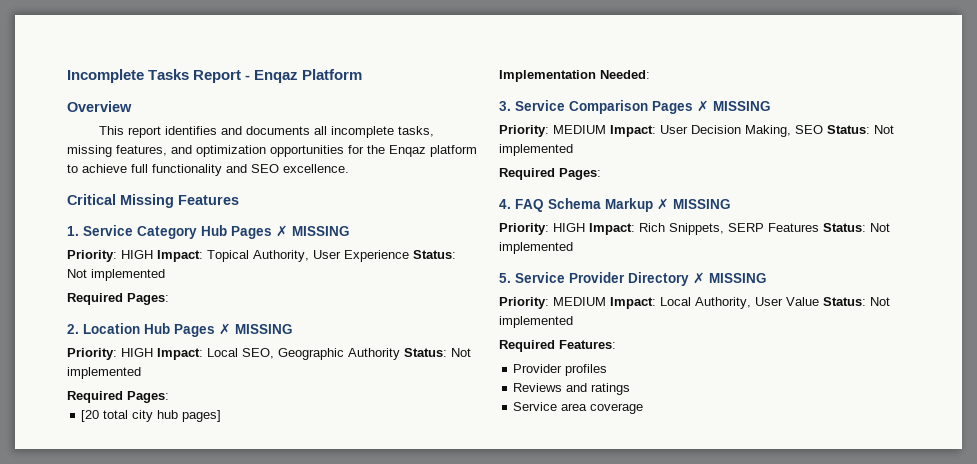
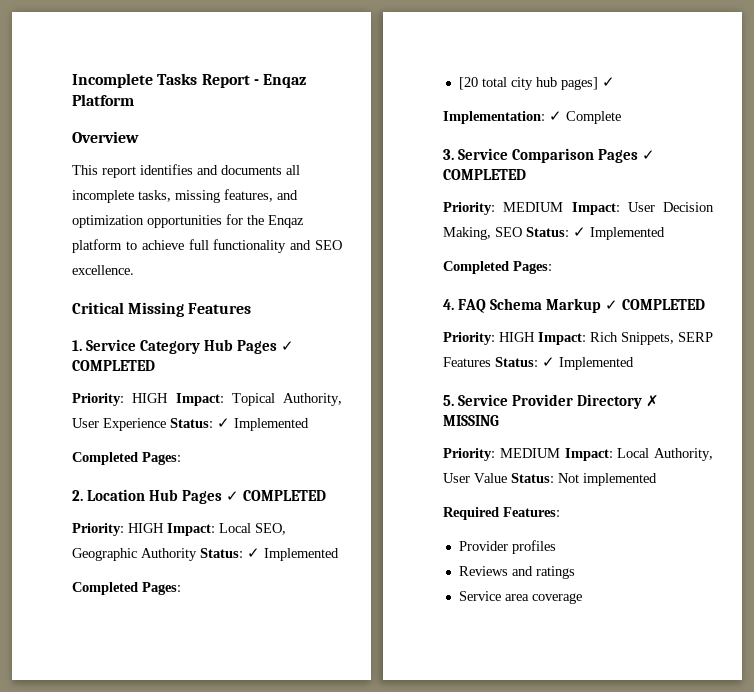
- 1. Service Category Hub Pages ✗ MISSING
+ 1. Service Category Hub Pages ✓ COMPLETED
- Priority: HIGH Impact: Topical Authority, User Experience Status: Not implemented
- Required Pages:
+ Priority: HIGH Impact: Topical Authority, User Experience Status: ✓ Implemented
+ Completed Pages:
- 2. Location Hub Pages ✗ MISSING
+ 2. Location Hub Pages ✓ COMPLETED
- Priority: HIGH Impact: Local SEO, Geographic Authority Status: Not implemented
- Required Pages:
+ Priority: HIGH Impact: Local SEO, Geographic Authority Status: ✓ Implemented
+ Completed Pages:
- [20 total city hub pages]
- Implementation Needed:
+ [20 total city hub pages] ✓
+ Implementation: ✓ Complete
- 3. Service Comparison Pages ✗ MISSING
+ 3. Service Comparison Pages ✓ COMPLETED
- Priority: MEDIUM Impact: User Decision Making, SEO Status: Not implemented
- Required Pages:
+ Priority: MEDIUM Impact: User Decision Making, SEO Status: ✓ Implemented
+ Completed Pages:
- 4. FAQ Schema Markup ✗ MISSING
+ 4. FAQ Schema Markup ✓ COMPLETED
- Priority: HIGH Impact: Rich Snippets, SERP Features Status: Not implemented
+ Priority: HIGH Impact: Rich Snippets, SERP Features Status: ✓ Implemented

